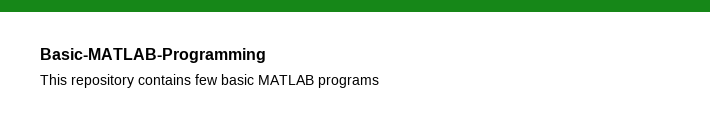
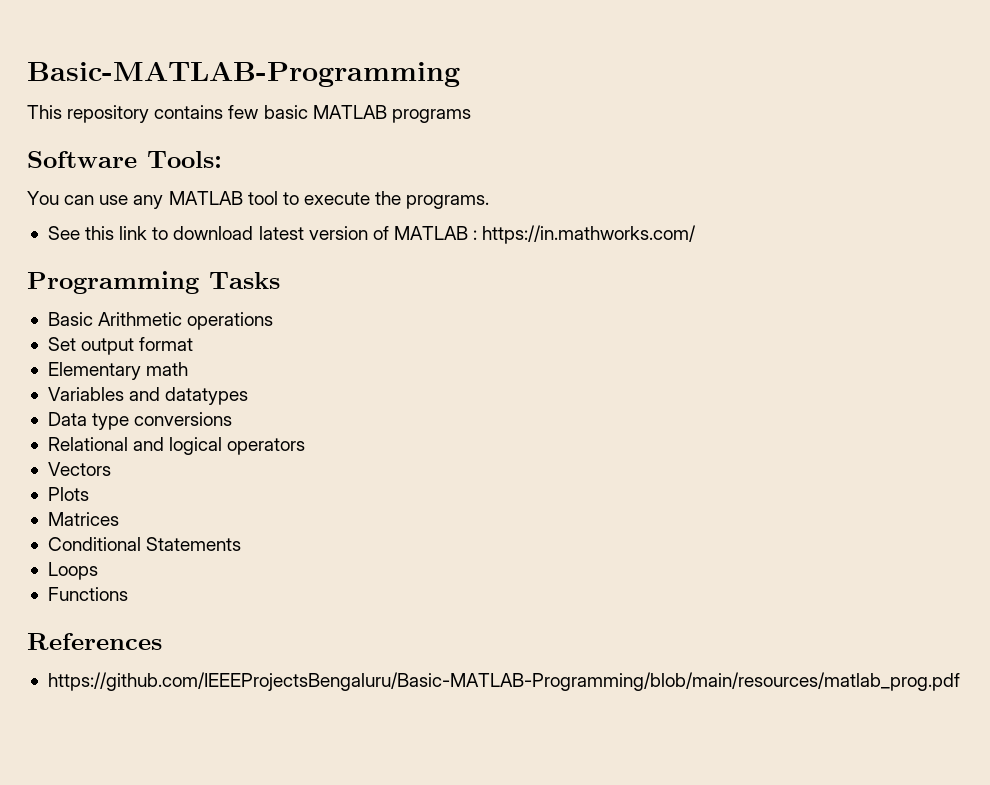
+ Software Tools:
+ You can use any MATLAB tool to execute the programs.
+ See this link to download latest version of MATLAB : https://in.mathworks.com/
+ Programming Tasks
+ Basic Arithmetic operations
+ Set output format
+ Elementary math
+ Variables and datatypes
+ Data type conversions
+ Relational and logical operators
+ Vectors
+ Plots
+ Matrices
+ Conditional Statements
+ Loops
+ Functions
+ References
+ https://github.com/IEEEProjectsBengaluru/Basic-MATLAB-Programming/blob/main/resources/matlab_prog.pdf

